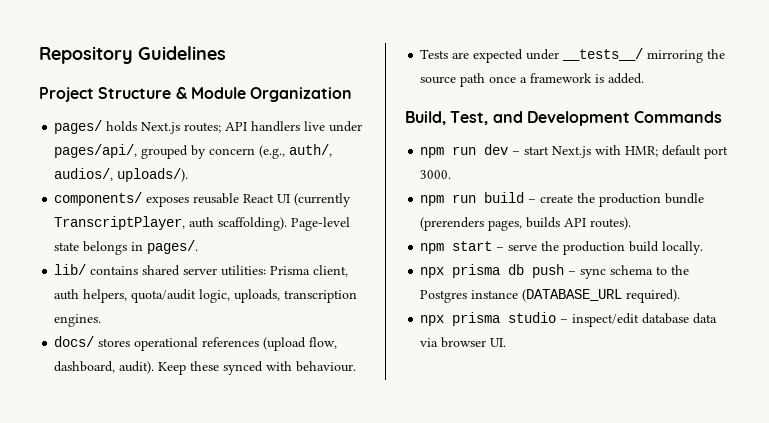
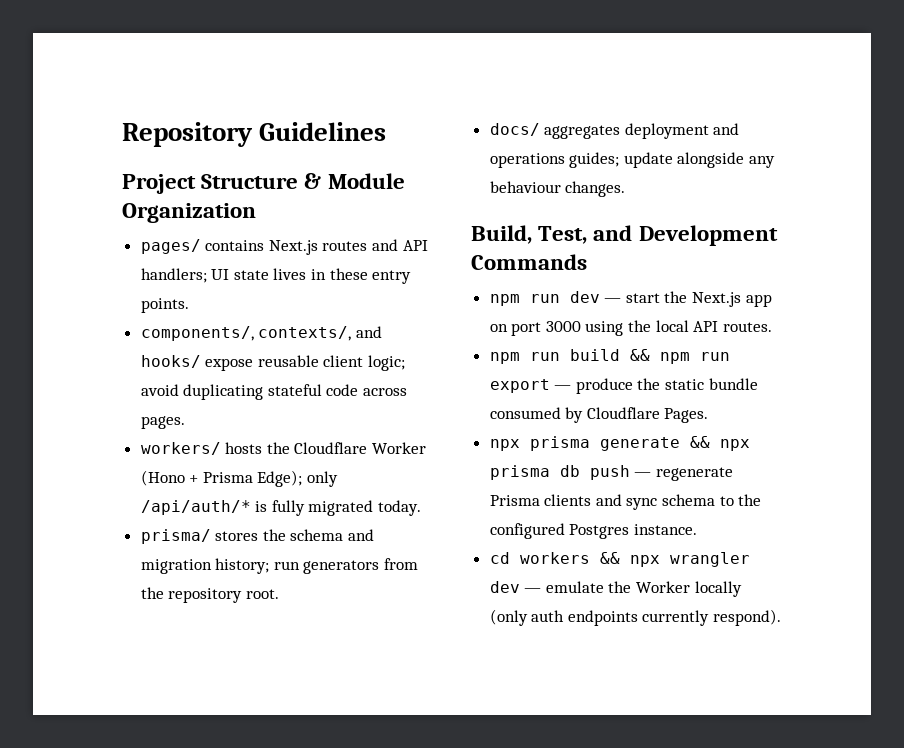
- pages/ holds Next.js routes; API handlers live under pages/api/, grouped by concern (e.g., auth/, audios/, uploads/).
- components/ exposes reusable React UI (currently TranscriptPlayer, auth scaffolding). Page-level state belongs in pages/.
- lib/ contains shared server utilities: Prisma client, auth helpers, quota/audit logic, uploads, transcription engines.
- docs/ stores operational references (upload flow, dashboard, audit). Keep these synced with behaviour.
- Tests are expected under __tests__/ mirroring the source path once a framework is added.
+ pages/ contains Next.js routes and API handlers; UI state lives in these entry points.
+ components/, contexts/, and hooks/ expose reusable client logic; avoid duplicating stateful code across pages.
+ workers/ hosts the Cloudflare Worker (Hono + Prisma Edge); only /api/auth/* is fully migrated today.
+ prisma/ stores the schema and migration history; run generators from the repository root.
+ docs/ aggregates deployment and operations guides; update alongside any behaviour changes.
- npm run dev – start Next.js with HMR; default port 3000.
- npm run build – create the production bundle (prerenders pages, builds API routes).
- npm start – serve the production build locally.
- npx prisma db push – sync schema to the Postgres instance (DATABASE_URL required).
- npx prisma studio – inspect/edit database data via browser UI.
+ npm run dev — start the Next.js app on port 3000 using the local API routes.
+ npm run build && npm run export — produce the static bundle consumed by Cloudflare Pages.
+ npx prisma generate && npx prisma db push — regenerate Prisma clients and sync schema to the configured Postgres instance.
+ cd workers && npx wrangler dev — emulate the Worker locally (only auth endpoints currently respond).

